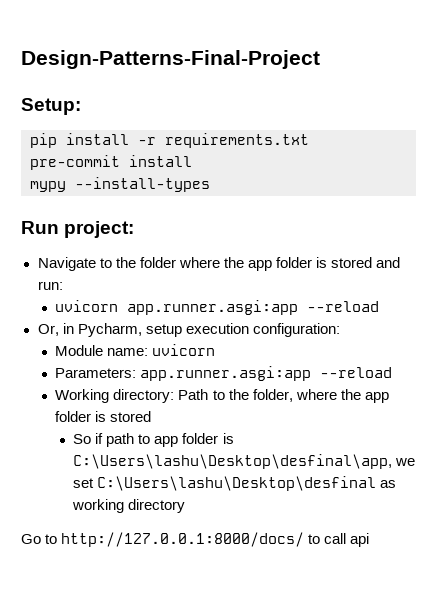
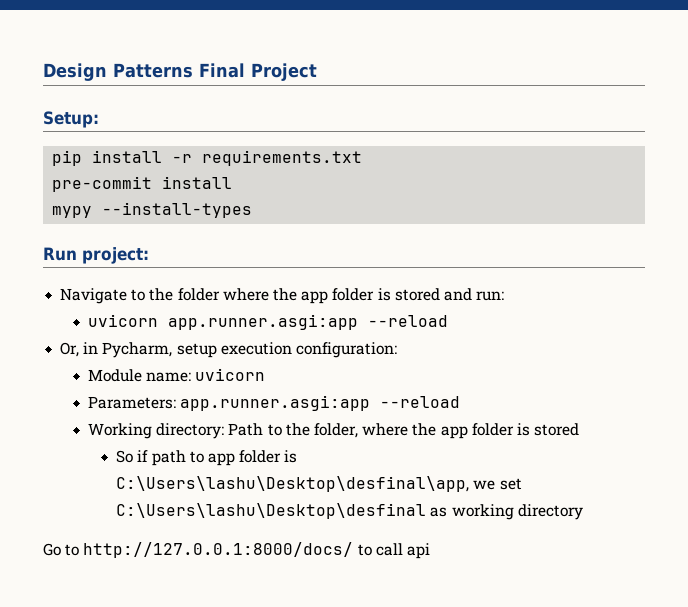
- Design-Patterns-Final-Project
+ Design Patterns Final Project

